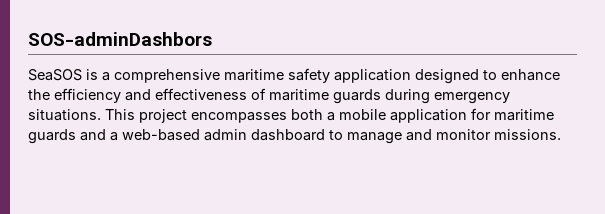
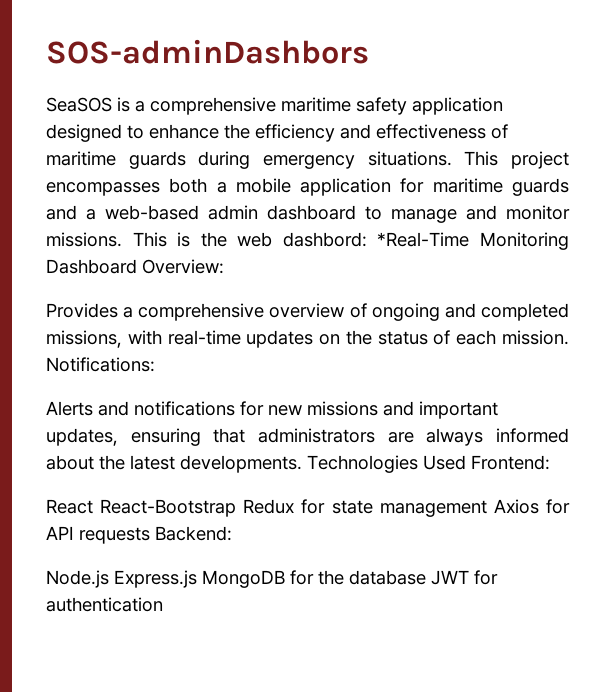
+ This is the web dashbord: *Real-Time Monitoring Dashboard Overview:
+ Provides a comprehensive overview of ongoing and completed missions, with real-time updates on the status of each mission. Notifications:
+ Alerts and notifications for new missions and important updates, ensuring that administrators are always informed about the latest developments. Technologies Used Frontend:
+ React React-Bootstrap Redux for state management Axios for API requests Backend:
+ Node.js Express.js MongoDB for the database JWT for authentication

